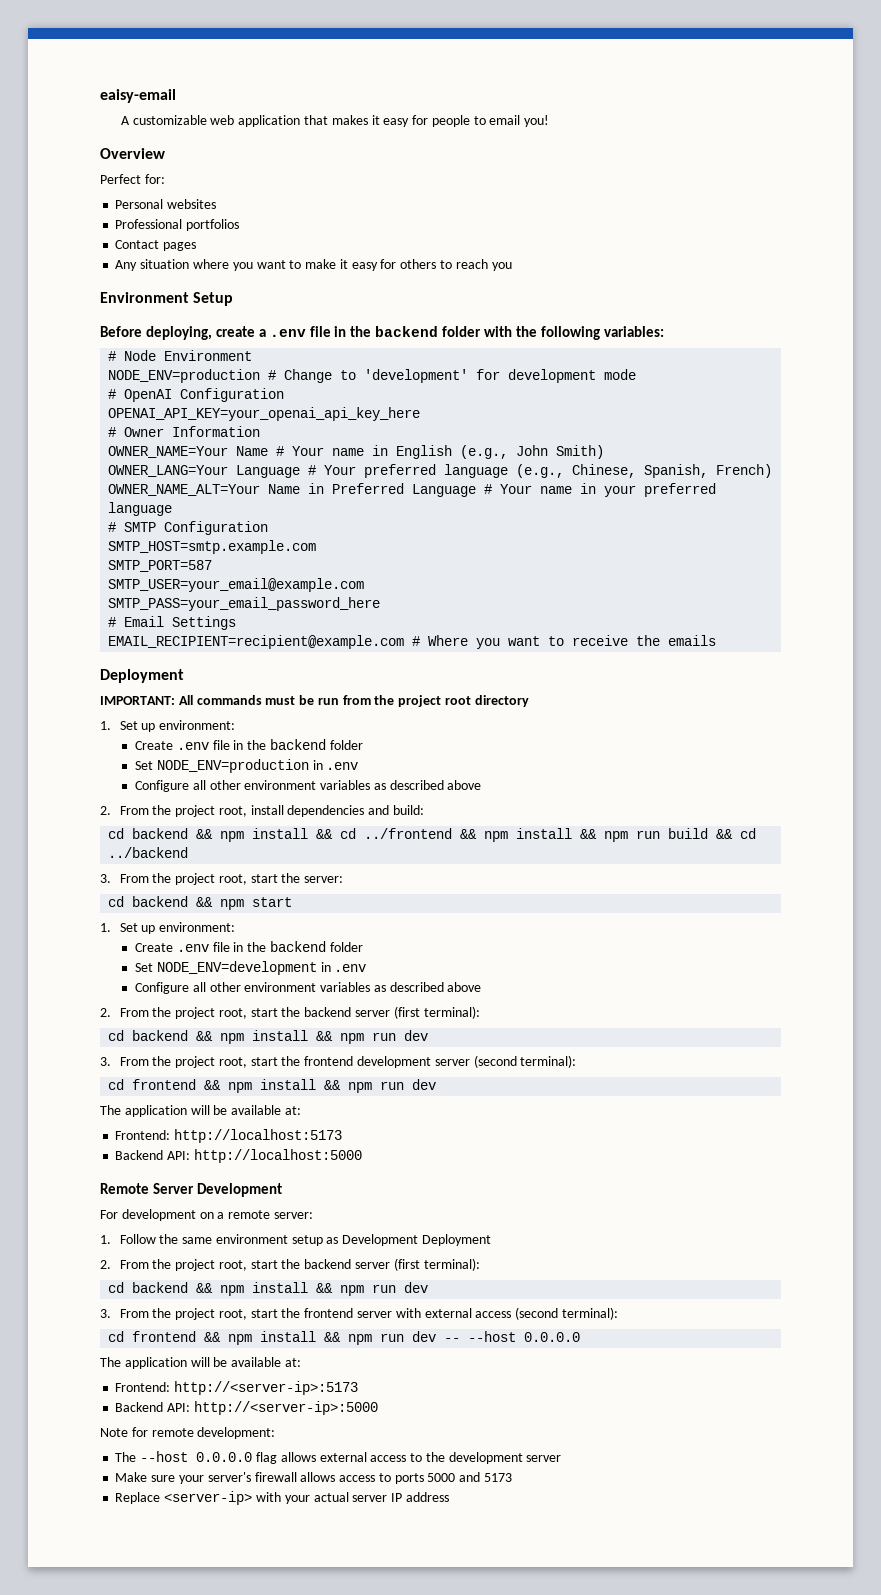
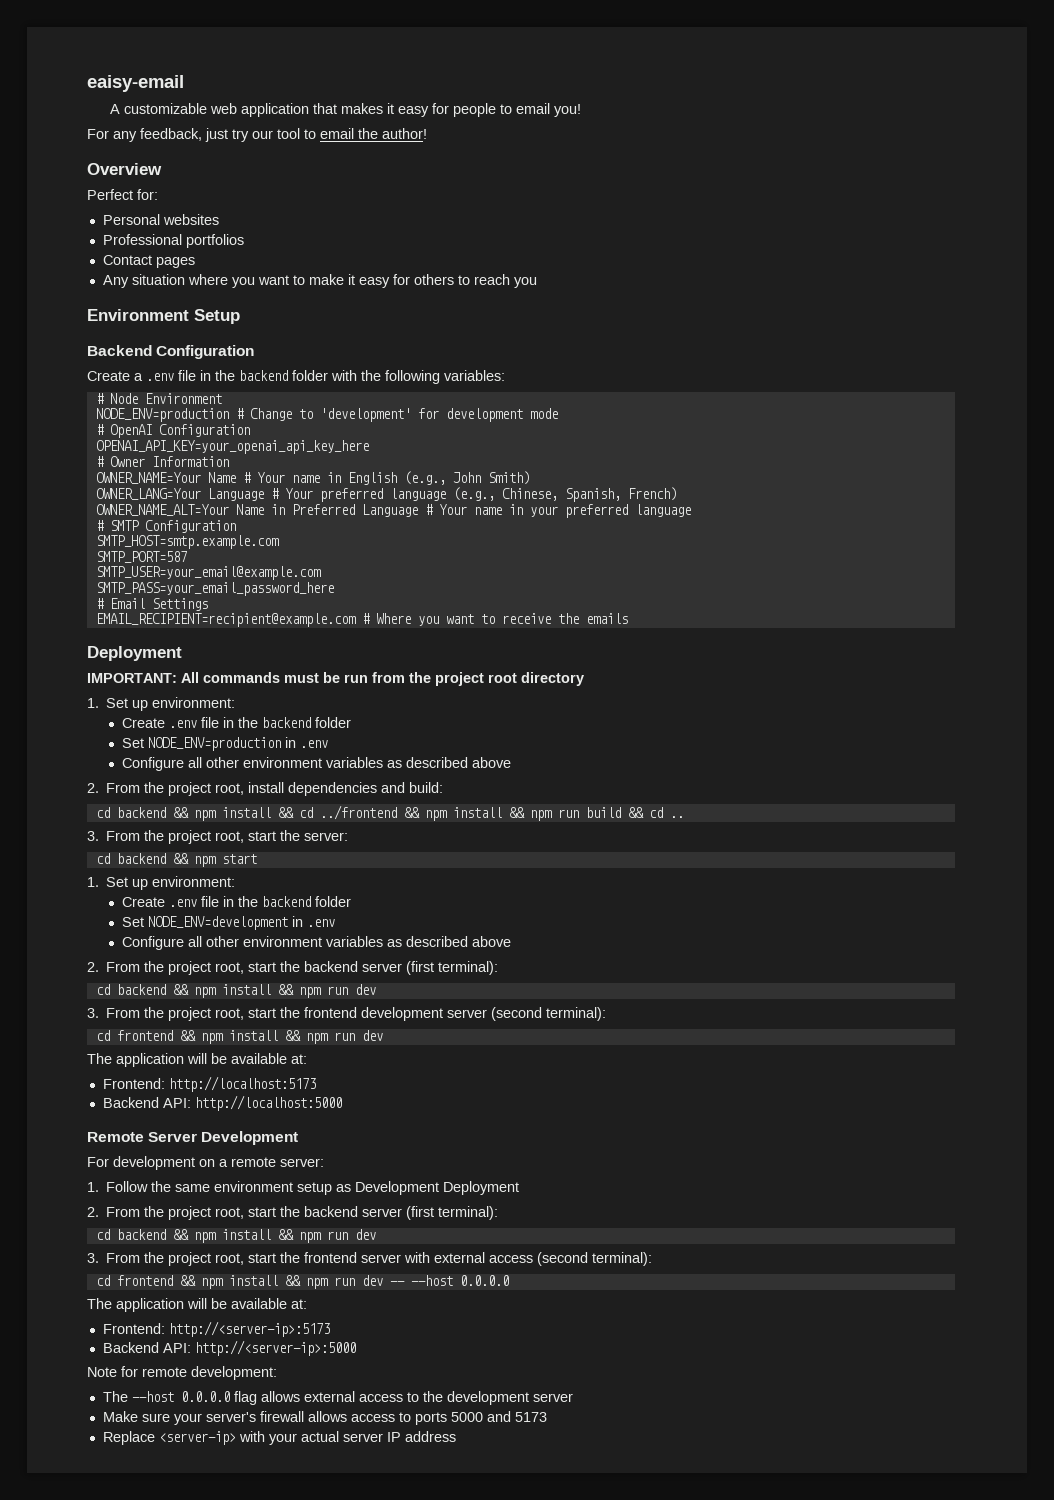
+ For any feedback, just try our tool to email the author!
- Before deploying, create a .env file in the backend folder with the following variables:
+ Backend Configuration
+ Create a .env file in the backend folder with the following variables:
- cd backend && npm install && cd ../frontend && npm install && npm run build && cd ../backend
+ cd backend && npm install && cd ../frontend && npm install && npm run build && cd ..

